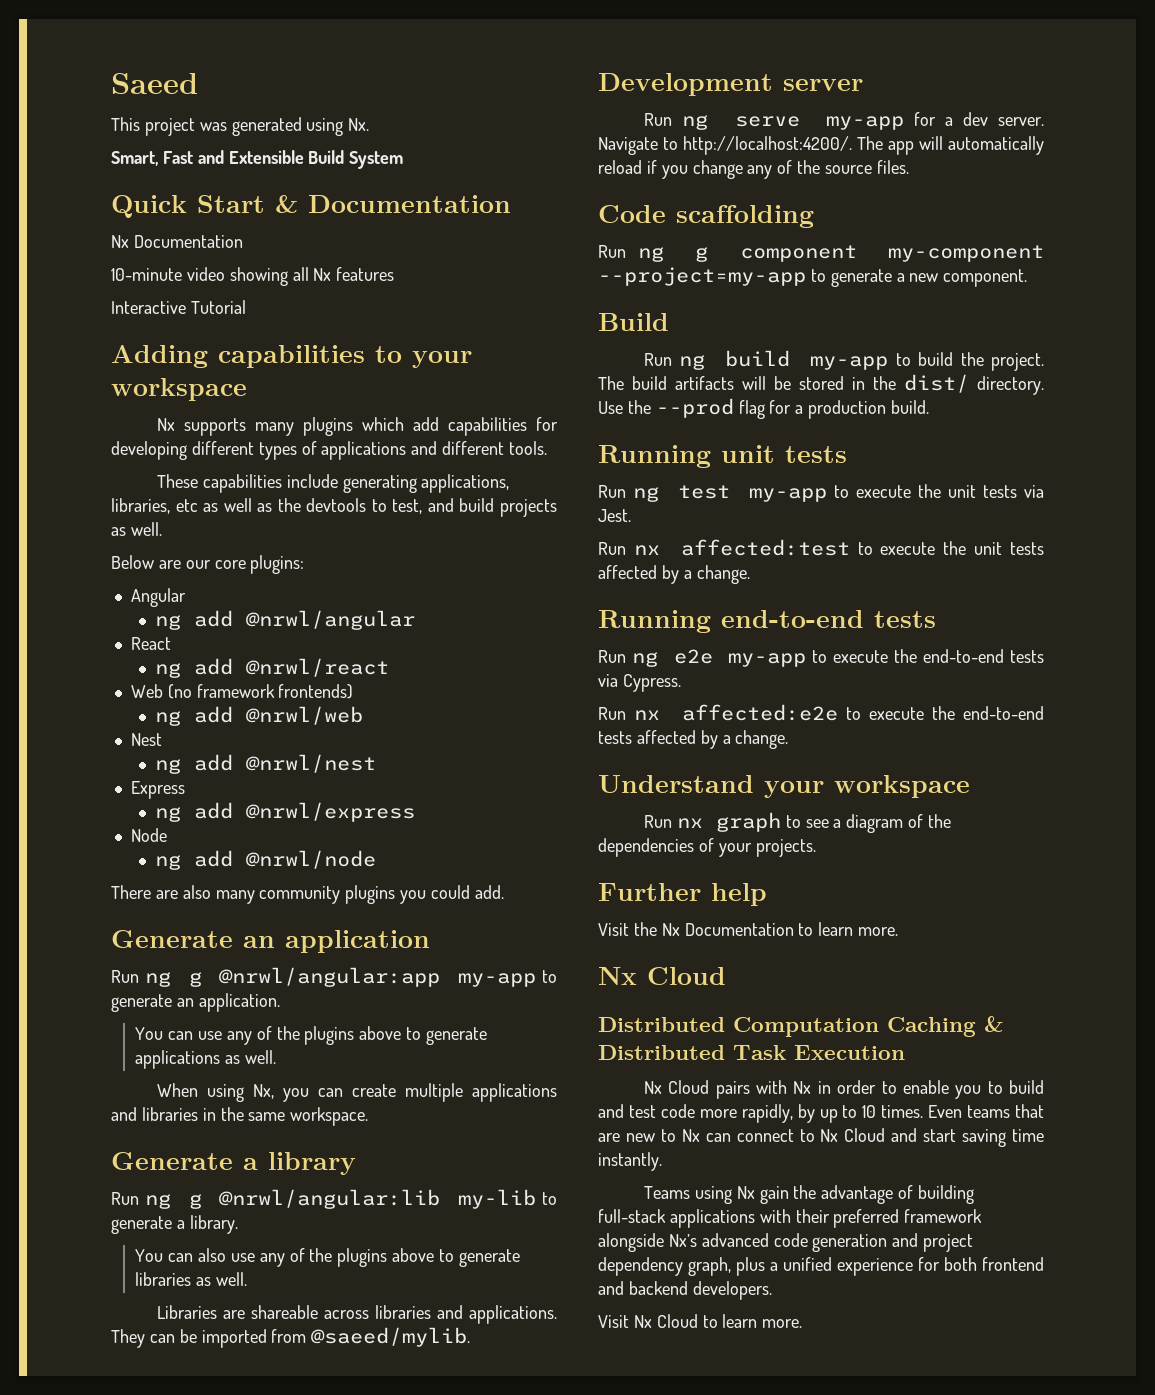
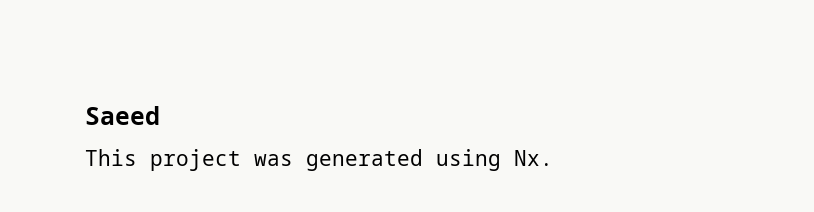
- Smart, Fast and Extensible Build System
- Quick Start & Documentation
- Nx Documentation
- 10-minute video showing all Nx features
- Interactive Tutorial
- Adding capabilities to your workspace
- Nx supports many plugins which add capabilities for developing different types of applications and different tools.
- These capabilities include generating applications, libraries, etc as well as the devtools to test, and build projects as well.
- Below are our core plugins:
- Angular
- ng add @nrwl/angular
- React
- ng add @nrwl/react
- Web (no framework frontends)
- ng add @nrwl/web
- Nest
- ng add @nrwl/nest
- Express
- ng add @nrwl/express
- Node
- ng add @nrwl/node
- There are also many community plugins you could add.
- Generate an application
- Run ng g @nrwl/angular:app my-app to generate an application.
- You can use any of the plugins above to generate applications as well.
- When using Nx, you can create multiple applications and libraries in the same workspace.
- Generate a library
- Run ng g @nrwl/angular:lib my-lib to generate a library.
- You can also use any of the plugins above to generate libraries as well.
- Libraries are shareable across libraries and applications. They can be imported from @saeed/mylib.
- Development server
- Run ng serve my-app for a dev server. Navigate to http://localhost:4200/. The app will automatically reload if you change any of the source files.
- Code scaffolding
- Run ng g component my-component --project=my-app to generate a new component.
- Build
- Run ng build my-app to build the project. The build artifacts will be stored in the dist/ directory. Use the --prod flag for a production build.
- Running unit tests
- Run ng test my-app to execute the unit tests via Jest.
- Run nx affected:test to execute the unit tests affected by a change.
- Running end-to-end tests
- Run ng e2e my-app to execute the end-to-end tests via Cypress.
- Run nx affected:e2e to execute the end-to-end tests affected by a change.
- Understand your workspace
- Run nx graph to see a diagram of the dependencies of your projects.
- Further help
- Visit the Nx Documentation to learn more.
- Nx Cloud
- Distributed Computation Caching & Distributed Task Execution
- Nx Cloud pairs with Nx in order to enable you to build and test code more rapidly, by up to 10 times. Even teams that are new to Nx can connect to Nx Cloud and start saving time instantly.
- Teams using Nx gain the advantage of building full-stack applications with their preferred framework alongside Nx’s advanced code generation and project dependency graph, plus a unified experience for both frontend and backend developers.
- Visit Nx Cloud to learn more.

